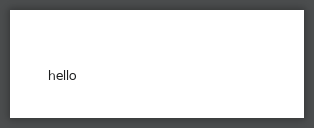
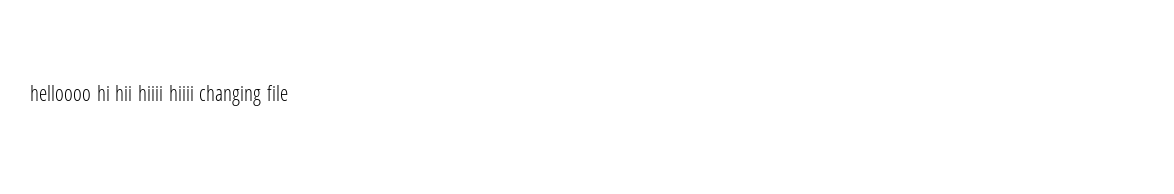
- hello
+ helloooo hi hii hiiii hiiii changing file

